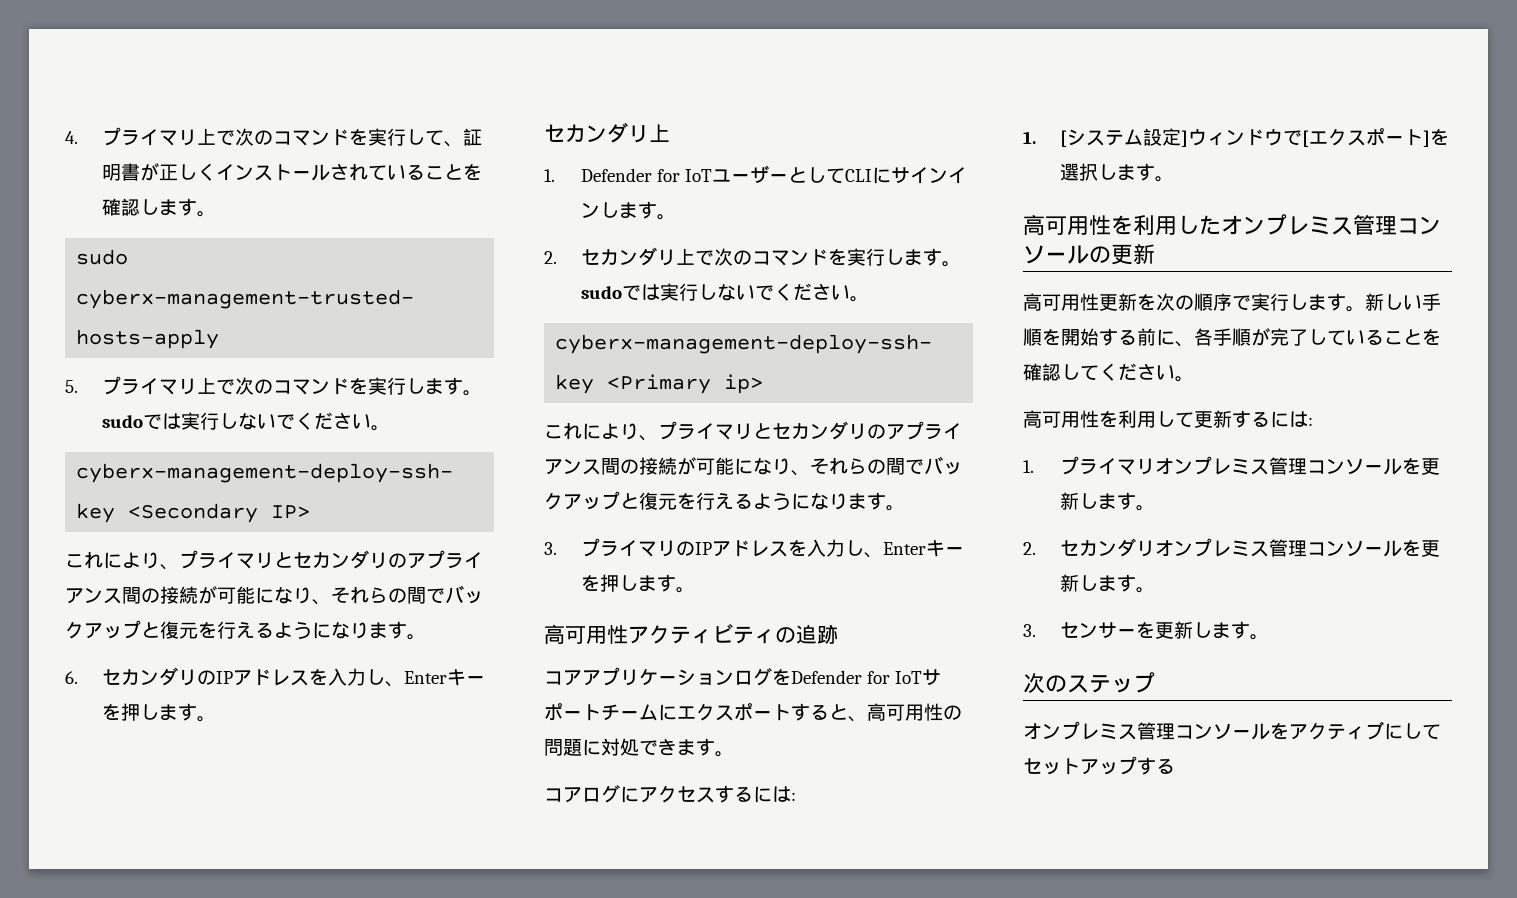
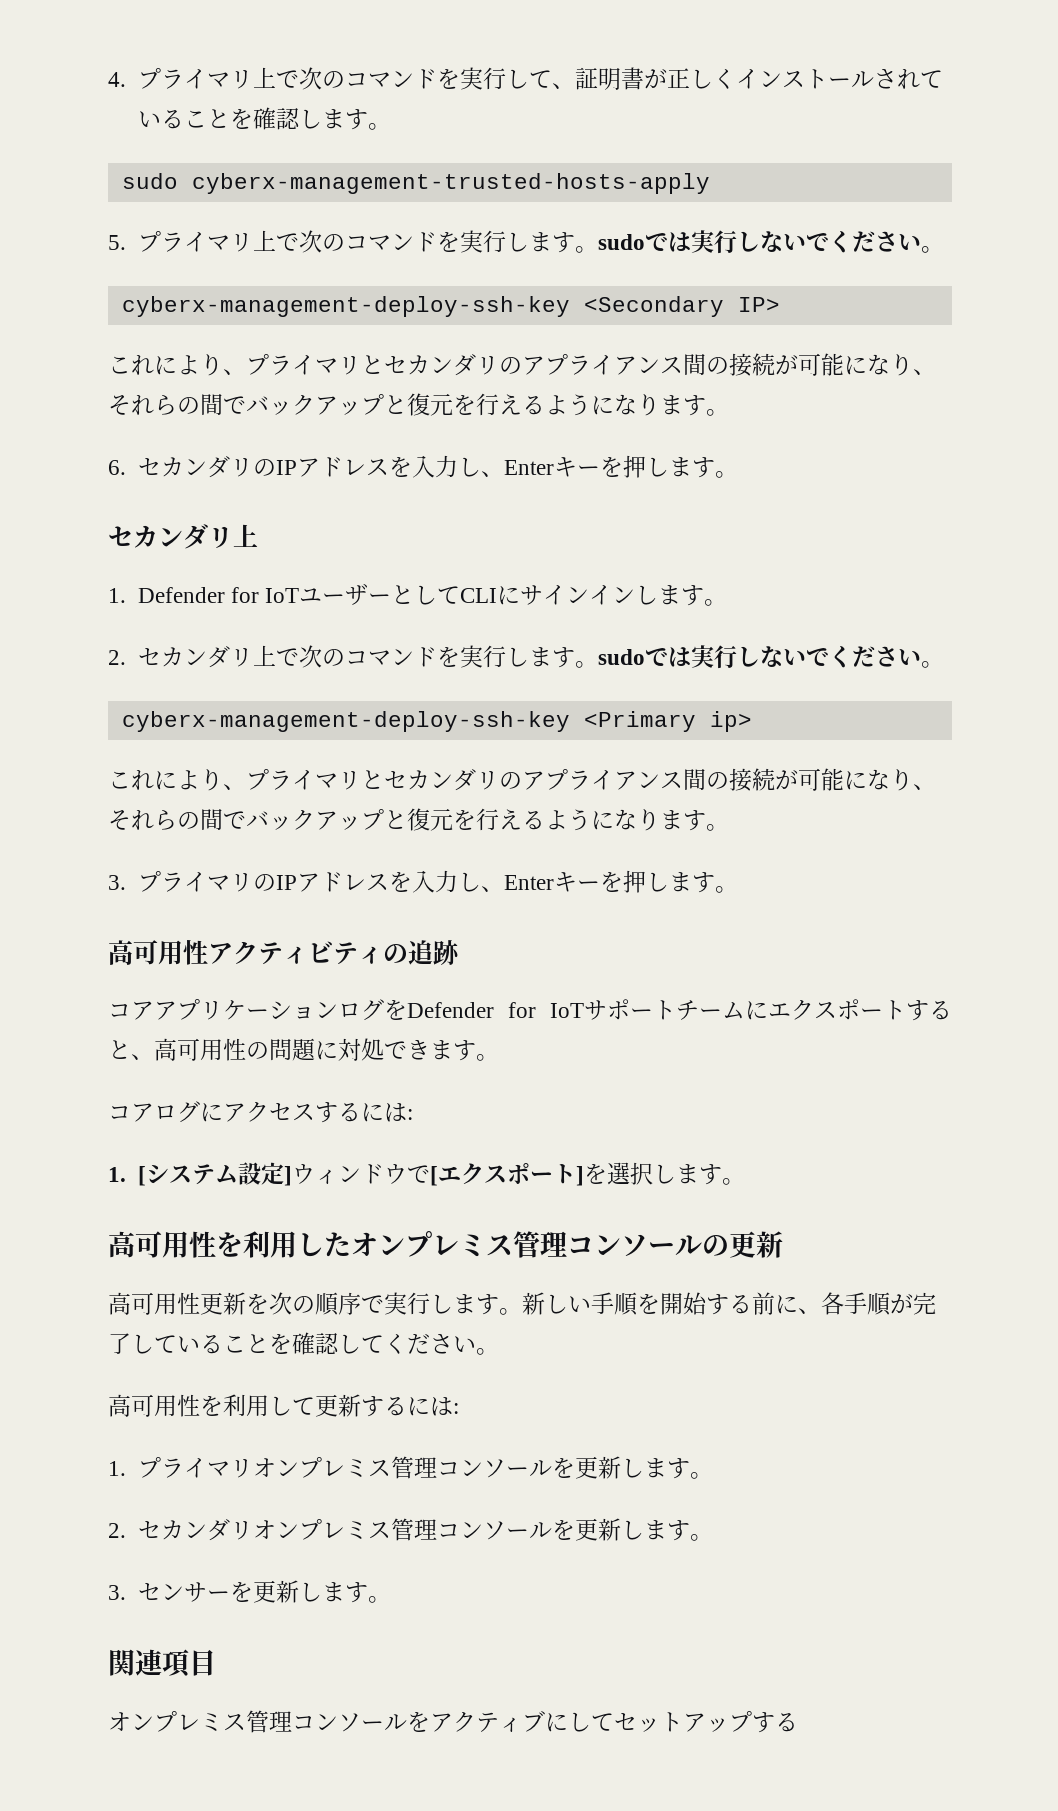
- 次のステップ
+ 関連項目

